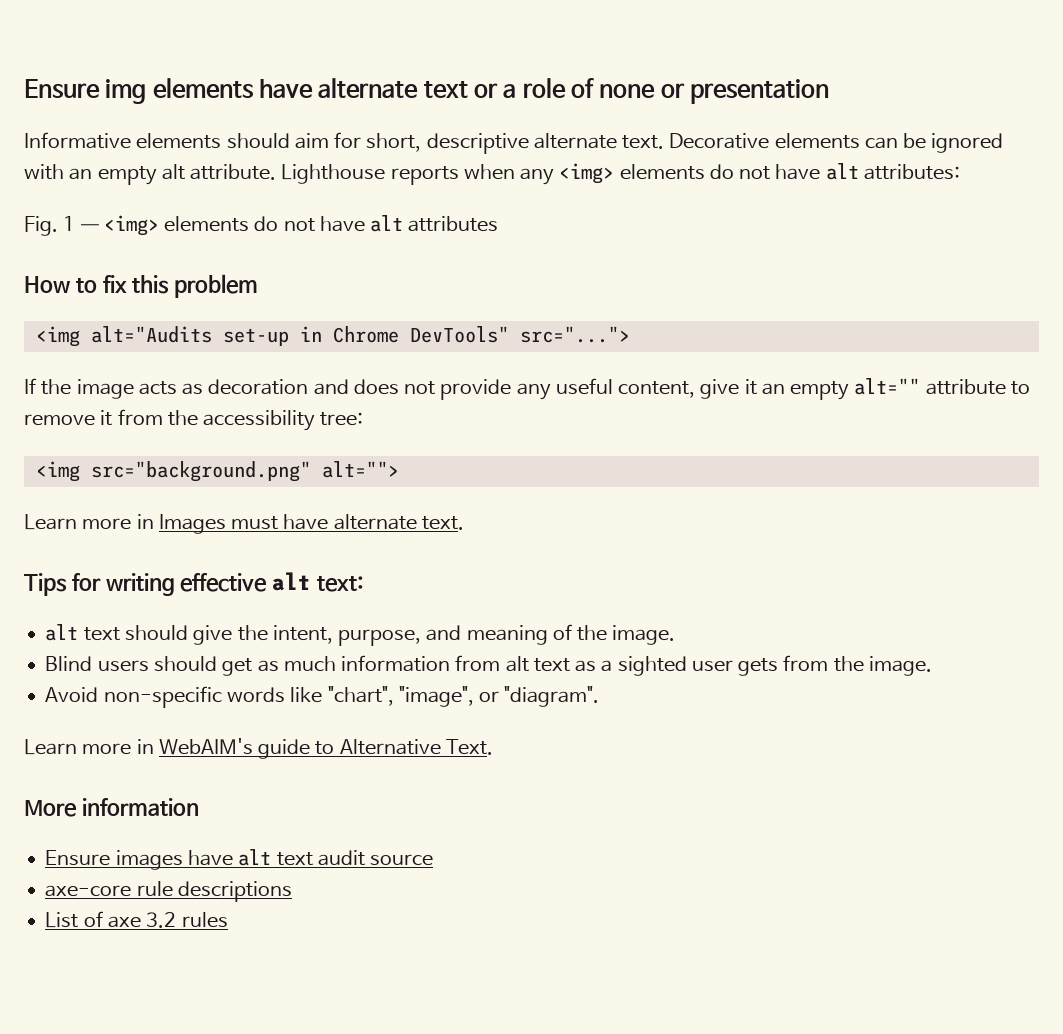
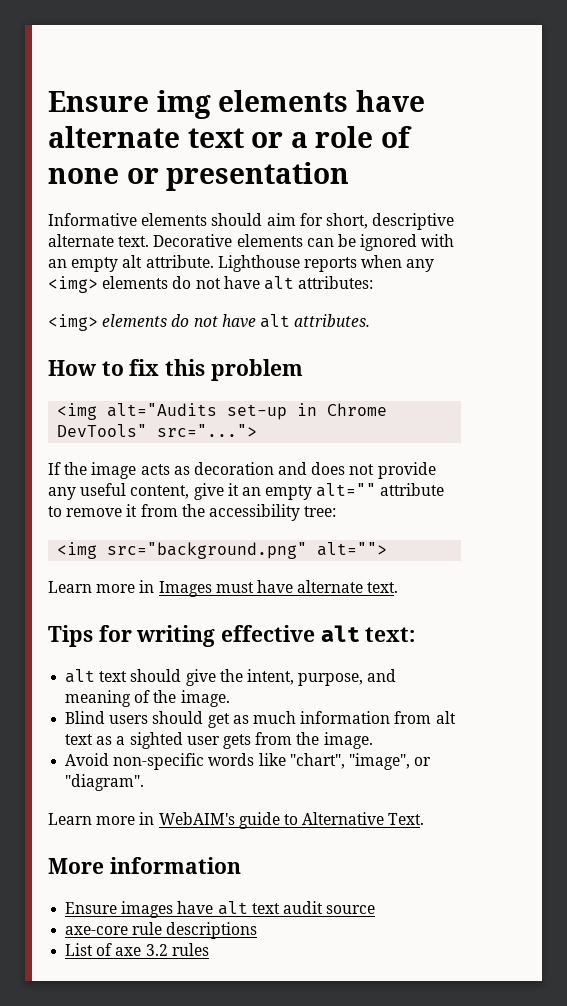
- Fig. 1 — <img> elements do not have alt attributes
+ <img> elements do not have alt attributes.

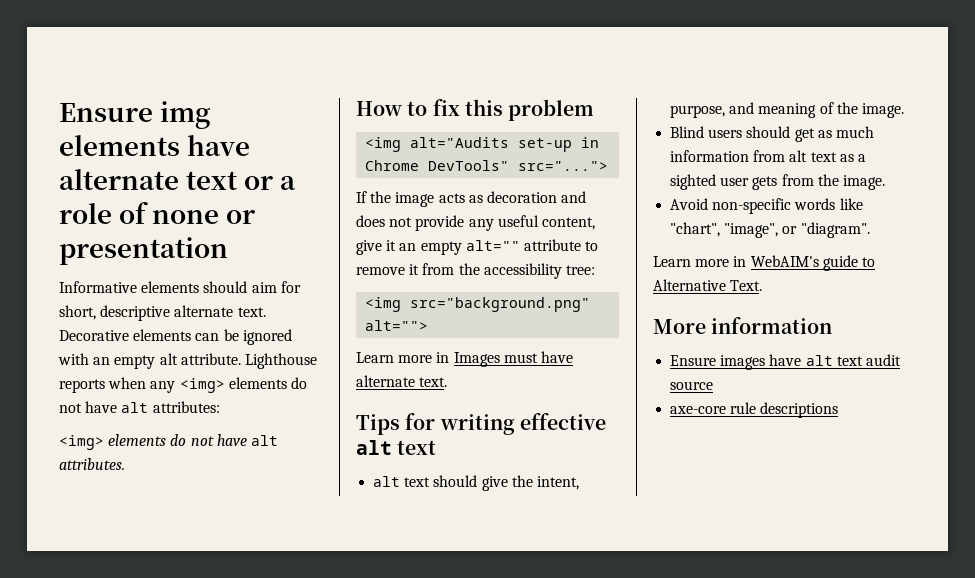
- Tips for writing effective alt text:
+ Tips for writing effective alt text
- List of axe 3.2 rules

